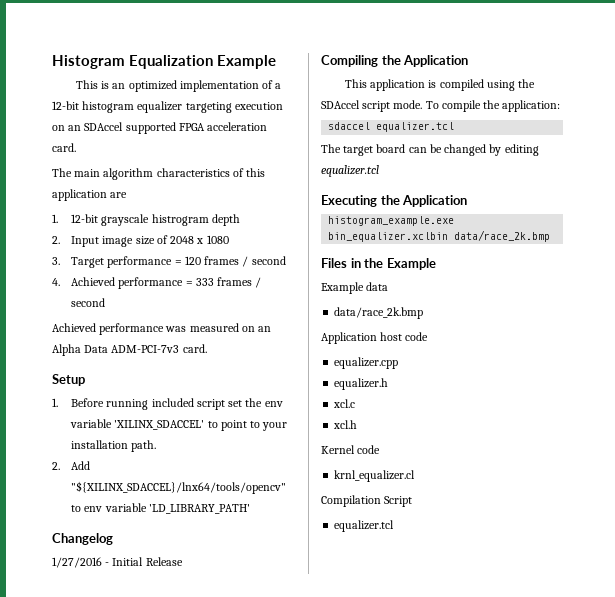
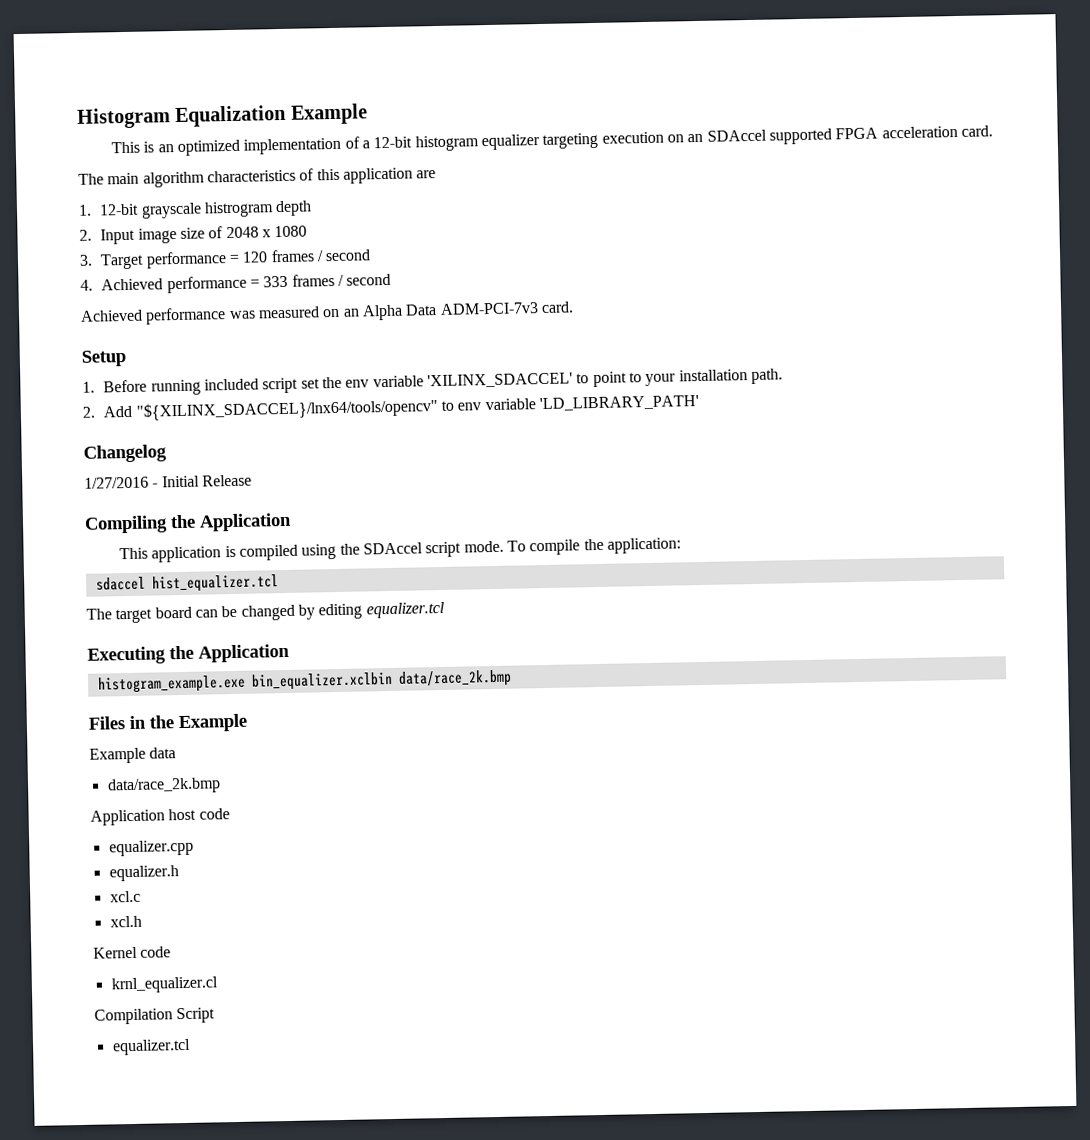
- sdaccel equalizer.tcl
+ sdaccel hist_equalizer.tcl

